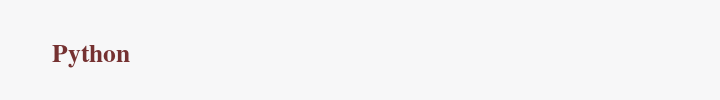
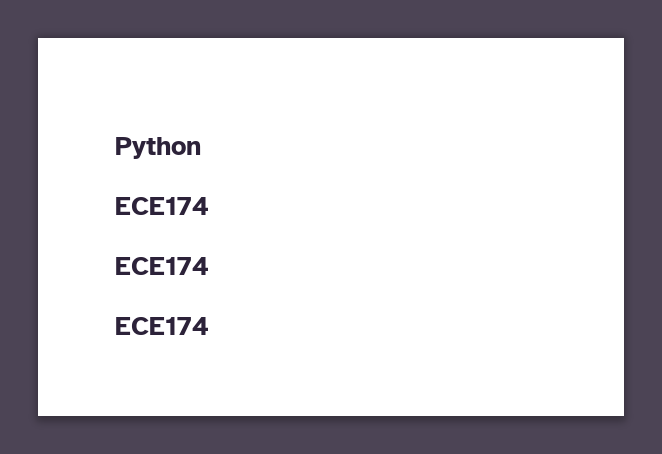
  Python
+ ECE174
+ ECE174
+ ECE174

